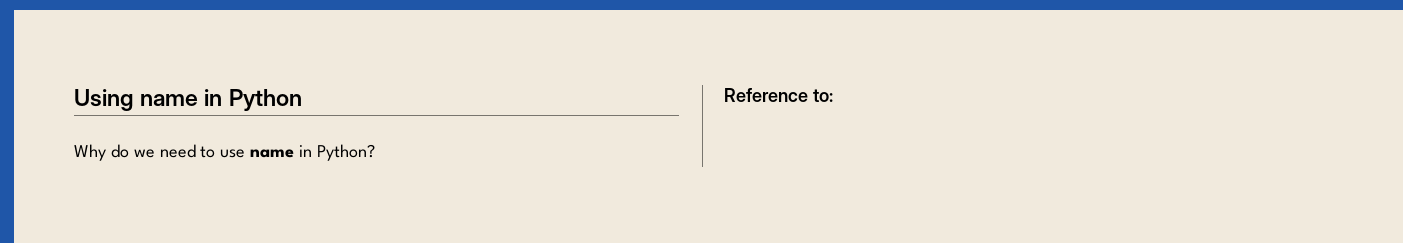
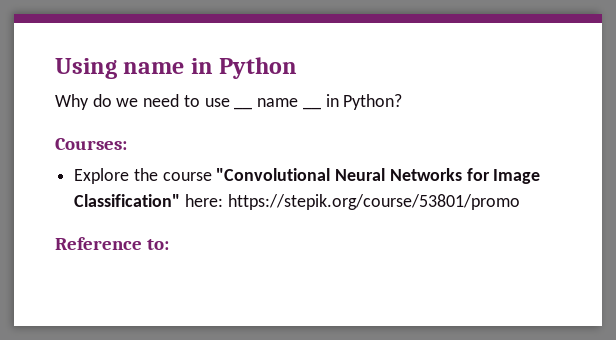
- Why do we need to use name in Python?
+ Why do we need to use __ name __ in Python?
+ Courses:
+ Explore the course "Convolutional Neural Networks for Image Classification" here: https://stepik.org/course/53801/promo

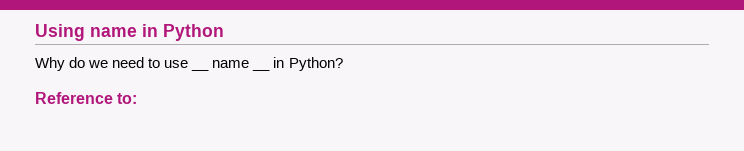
- Courses:
- Explore the course "Convolutional Neural Networks for Image Classification" here: https://stepik.org/course/53801/promo

